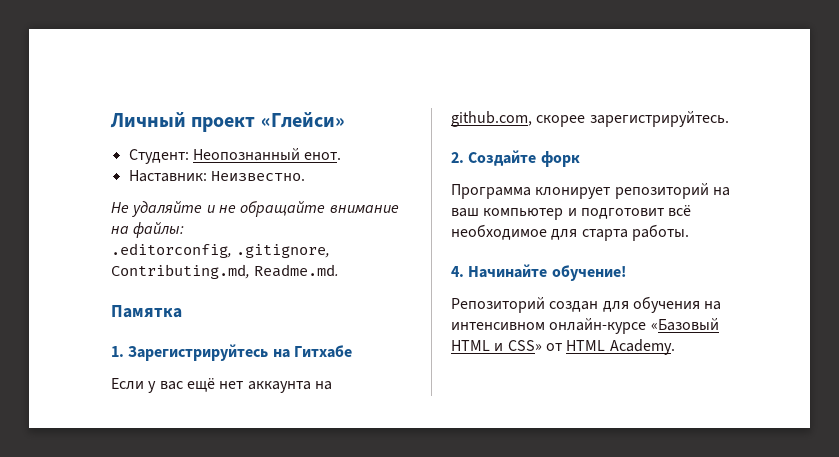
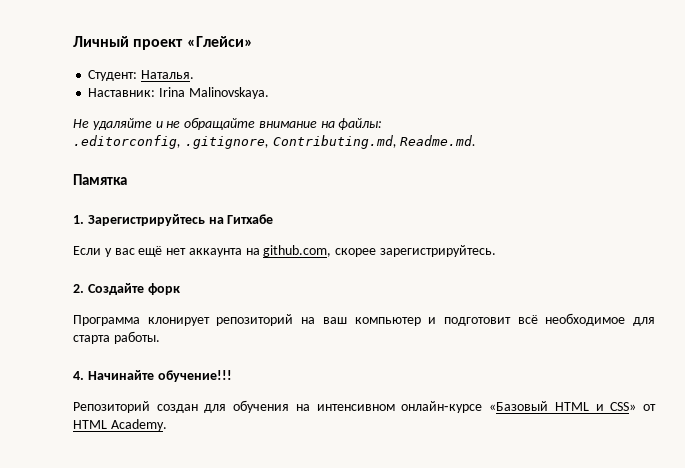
- Студент: Неопознанный енот.
+ Студент: Наталья.
- Наставник: Неизвестно.
+ Наставник: Irina Malinovskaya.
- 4. Начинайте обучение!
+ 4. Начинайте обучение!!!

